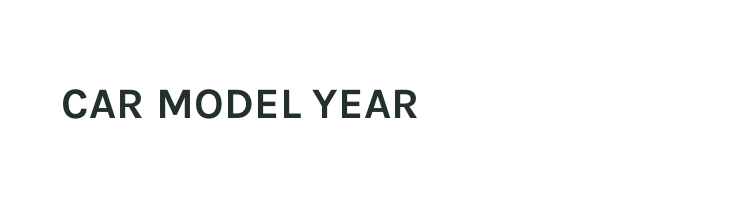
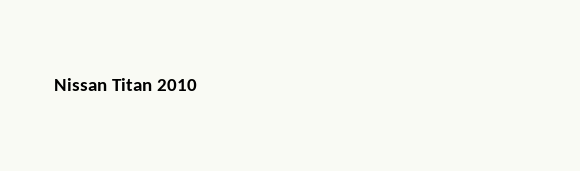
- CAR MODEL YEAR
+ Nissan Titan 2010

